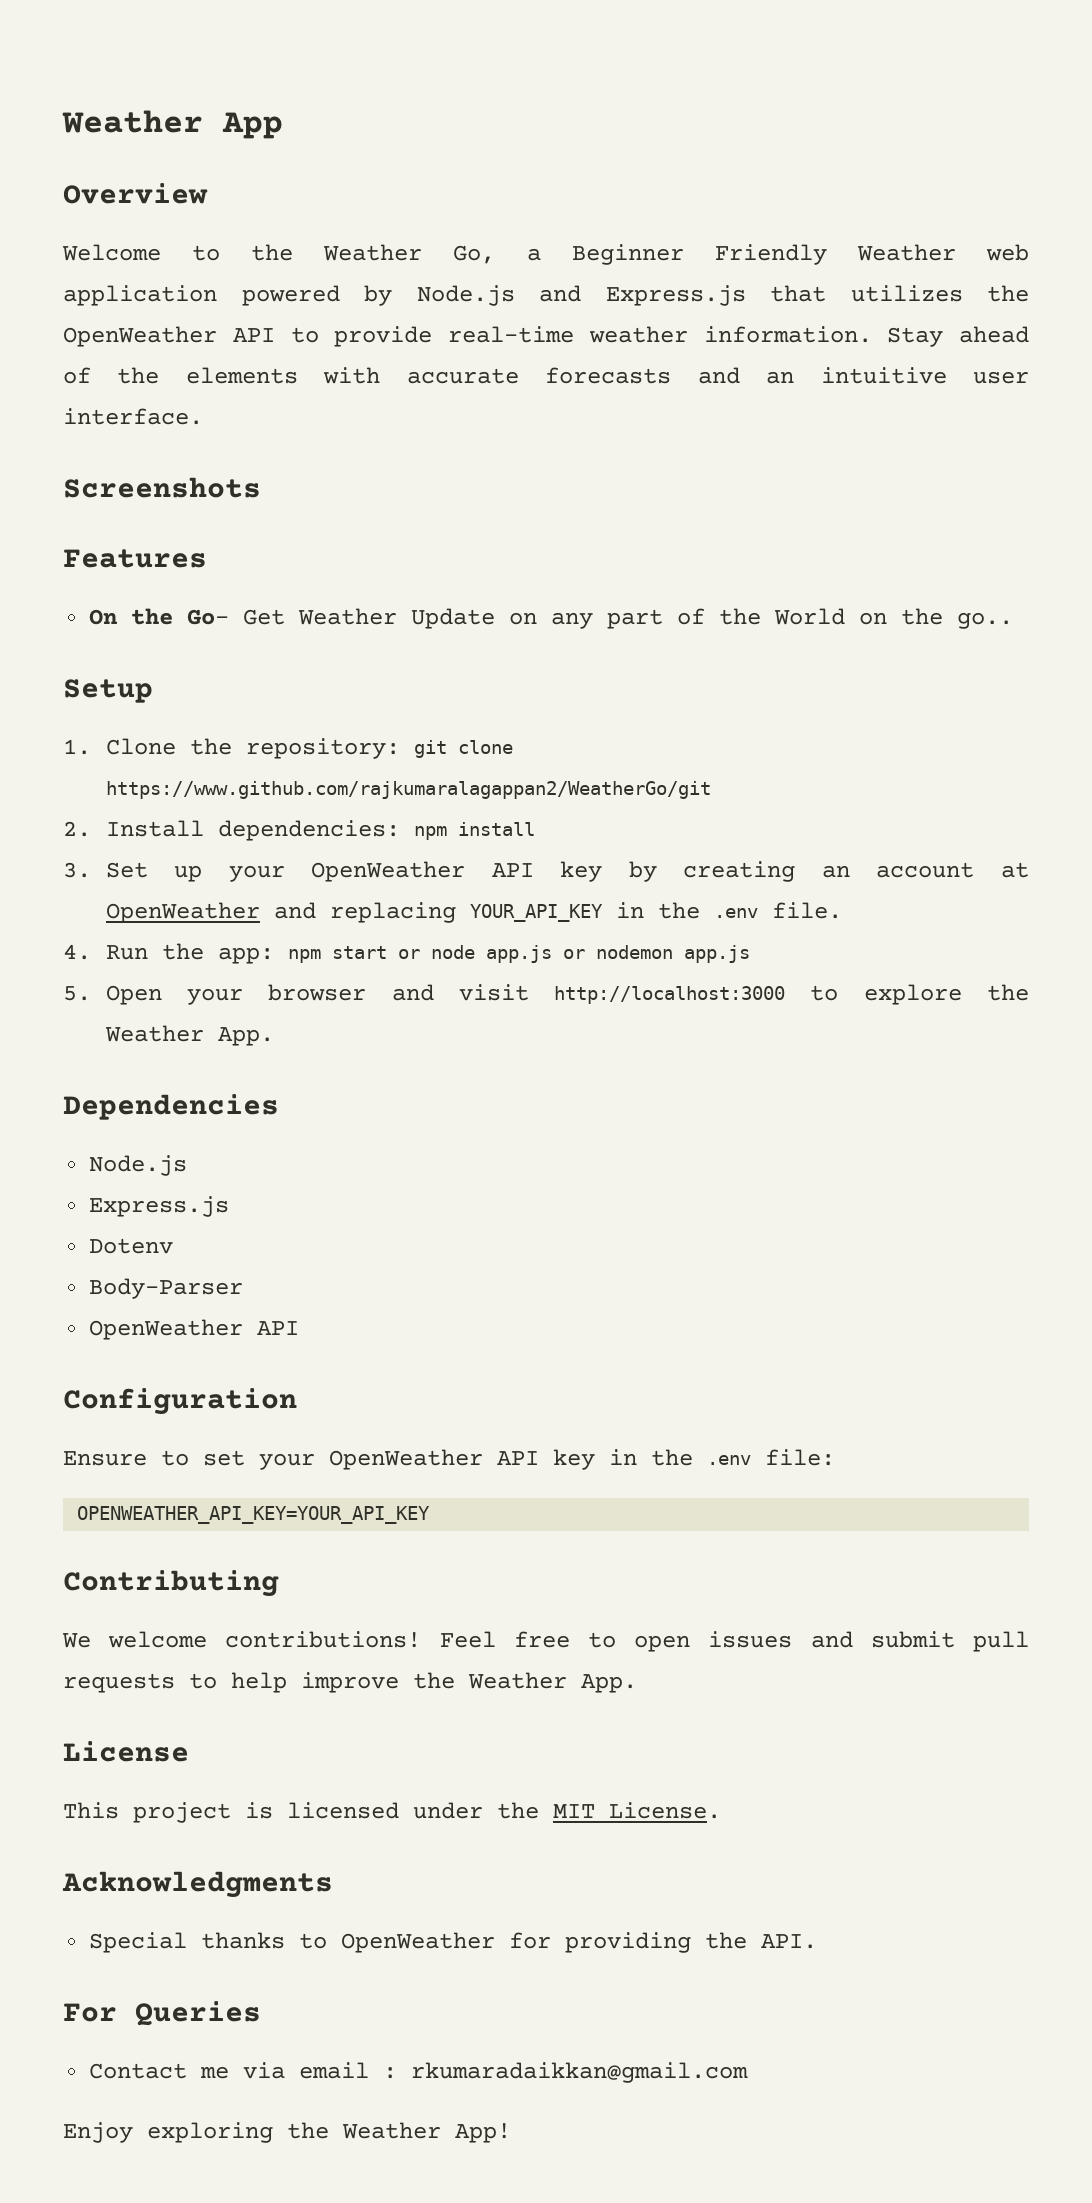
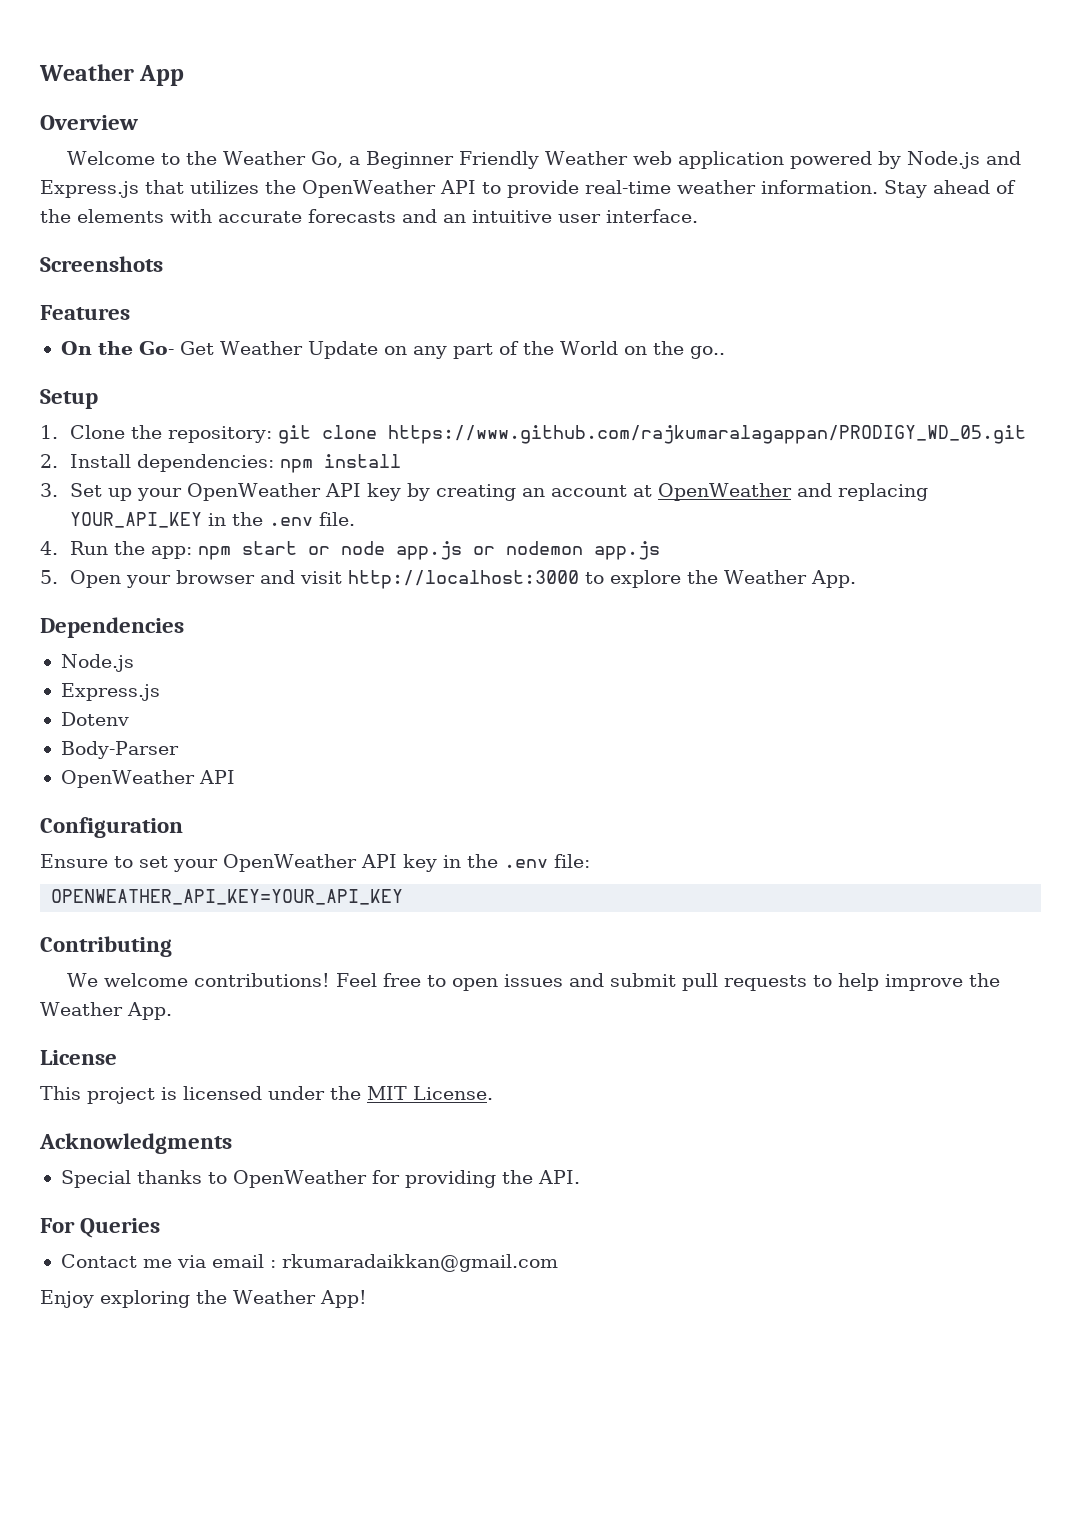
- 1. Clone the repository: git clone https://www.github.com/rajkumaralagappan2/WeatherGo/git
+ 1. Clone the repository: git clone https://www.github.com/rajkumaralagappan/PRODIGY_WD_05.git

